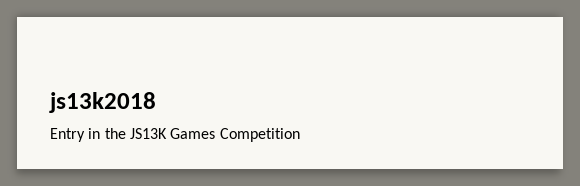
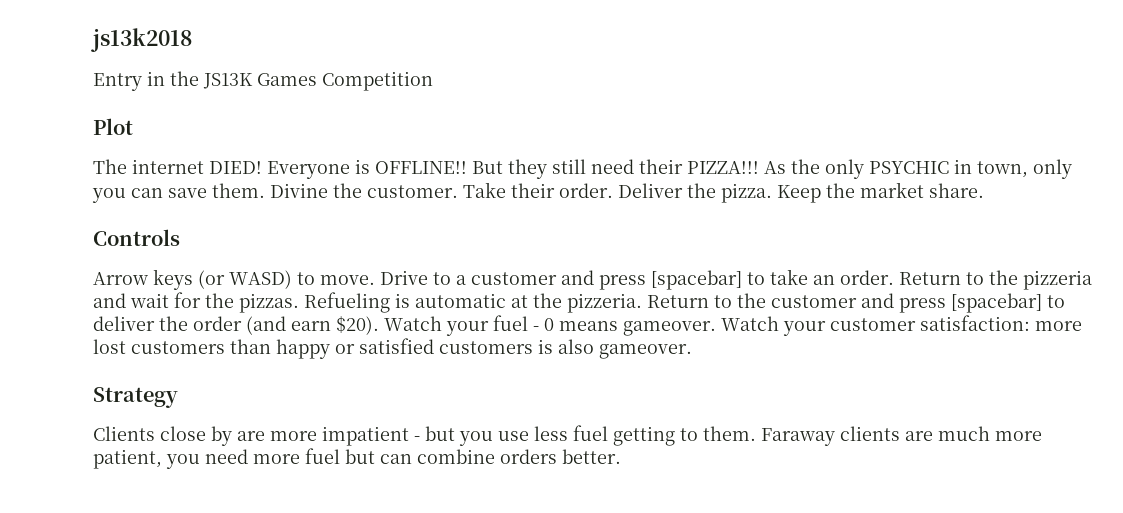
+ Plot
+ The internet DIED! Everyone is OFFLINE!! But they still need their PIZZA!!! As the only PSYCHIC in town, only you can save them. Divine the customer. Take their order. Deliver the pizza. Keep the market share.
+ Controls
+ Arrow keys (or WASD) to move. Drive to a customer and press [spacebar] to take an order. Return to the pizzeria and wait for the pizzas. Refueling is automatic at the pizzeria. Return to the customer and press [spacebar] to deliver the order (and earn $20). Watch your fuel - 0 means gameover. Watch your customer satisfaction: more lost customers than happy or satisfied customers is also gameover.
+ Strategy
+ Clients close by are more impatient - but you use less fuel getting to them. Faraway clients are much more patient, you need more fuel but can combine orders better.

